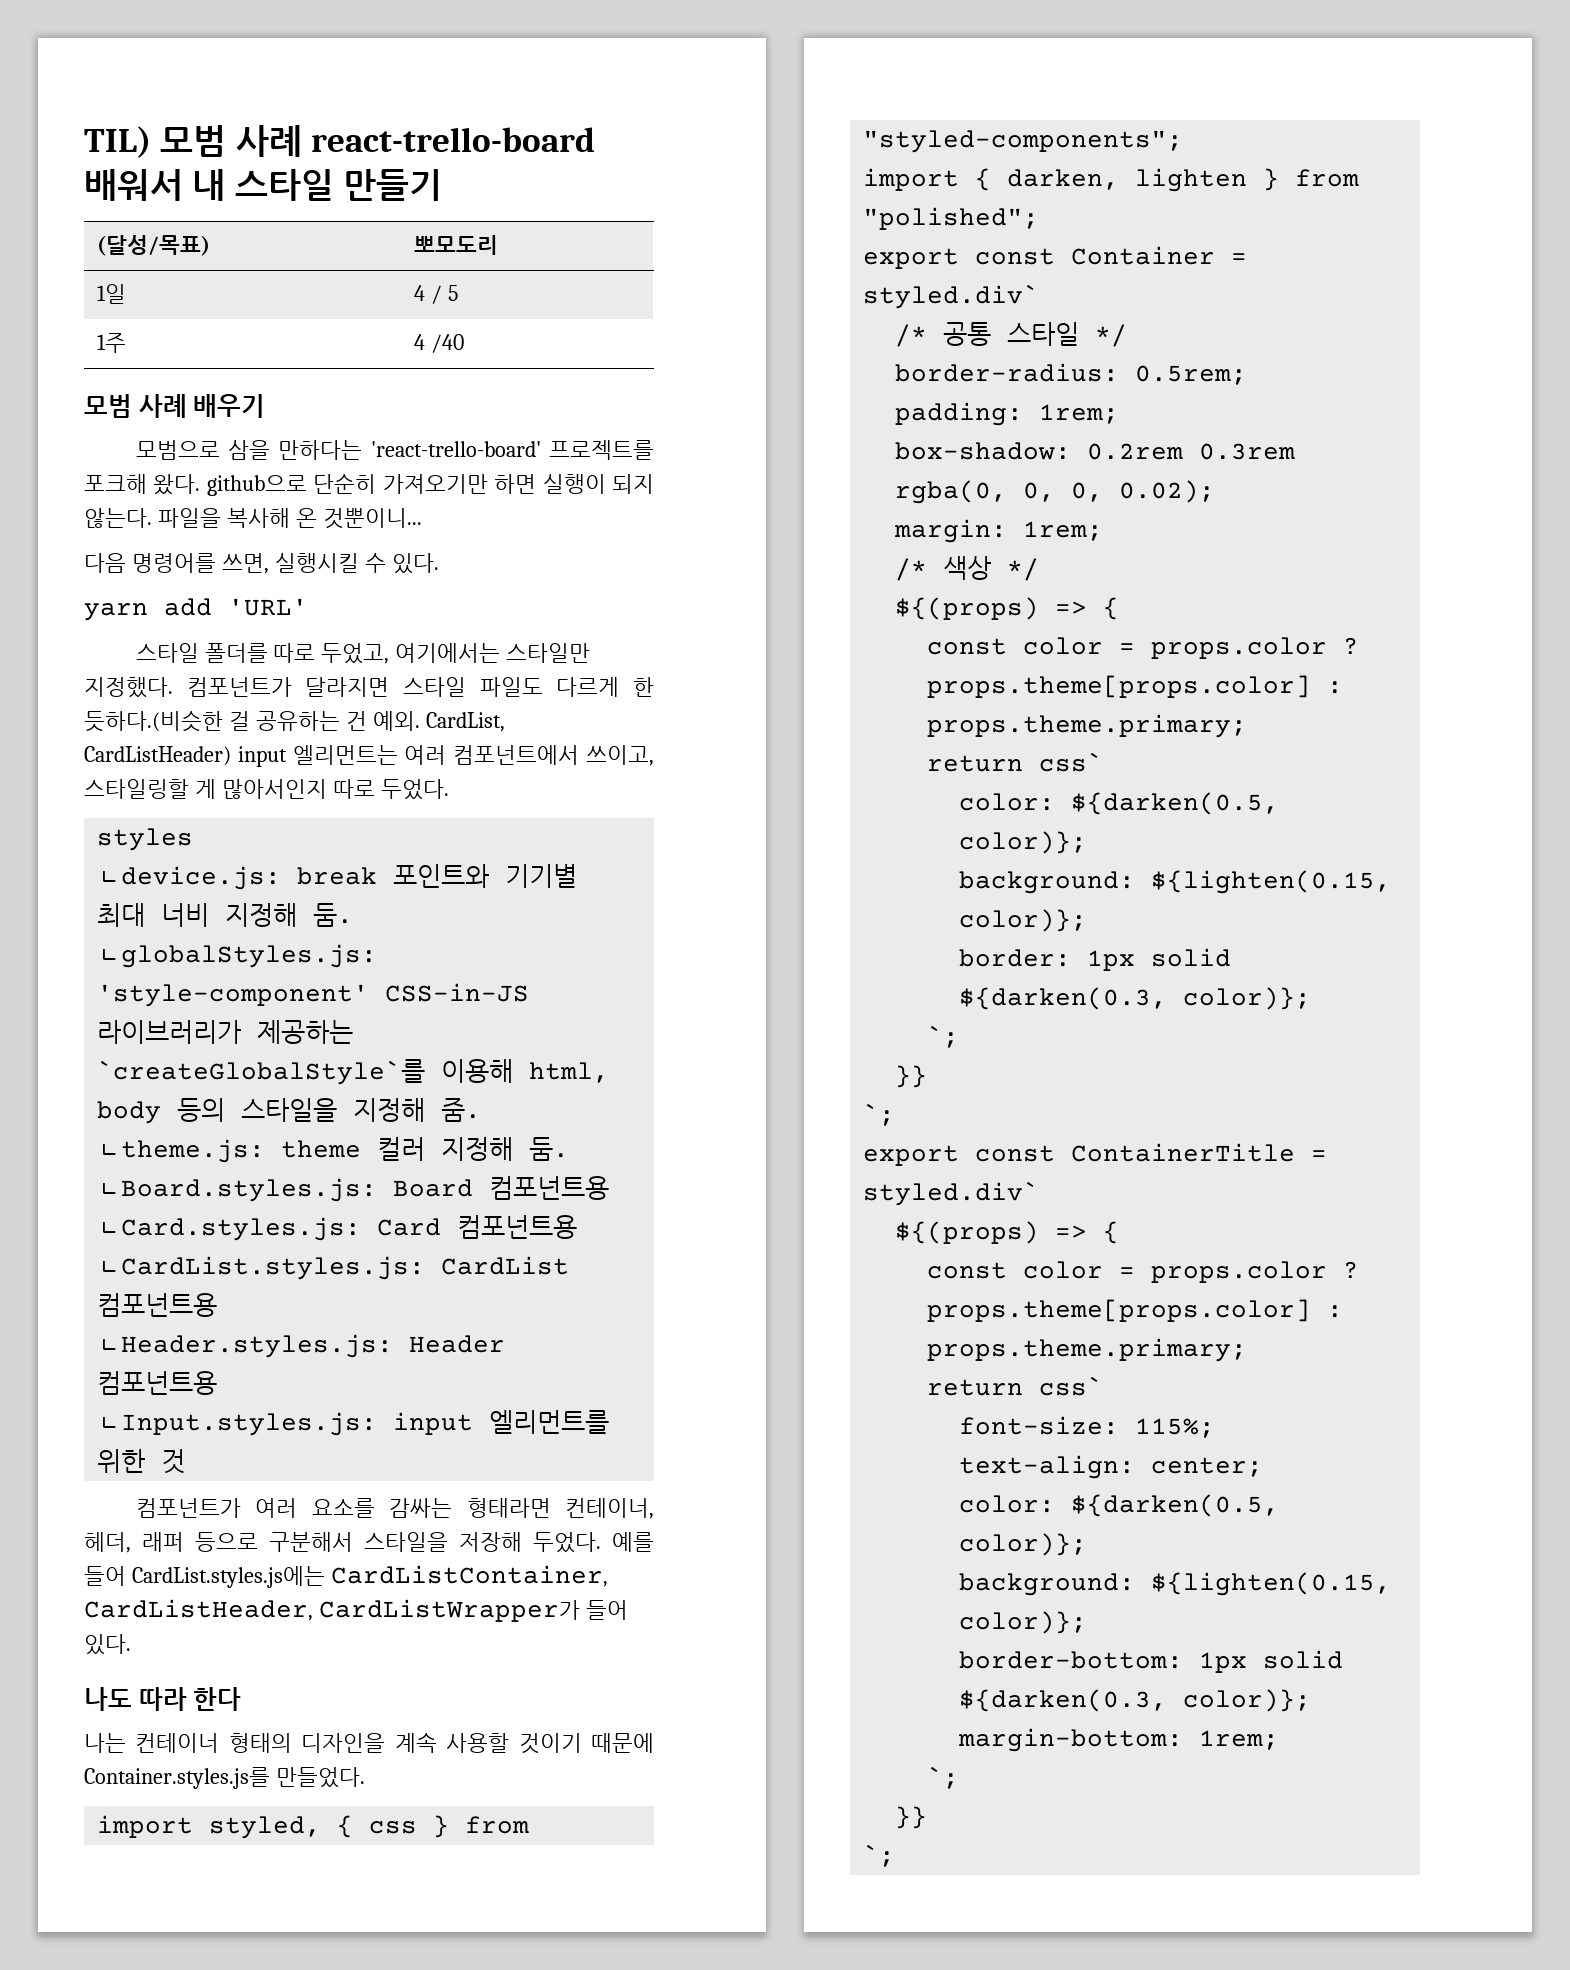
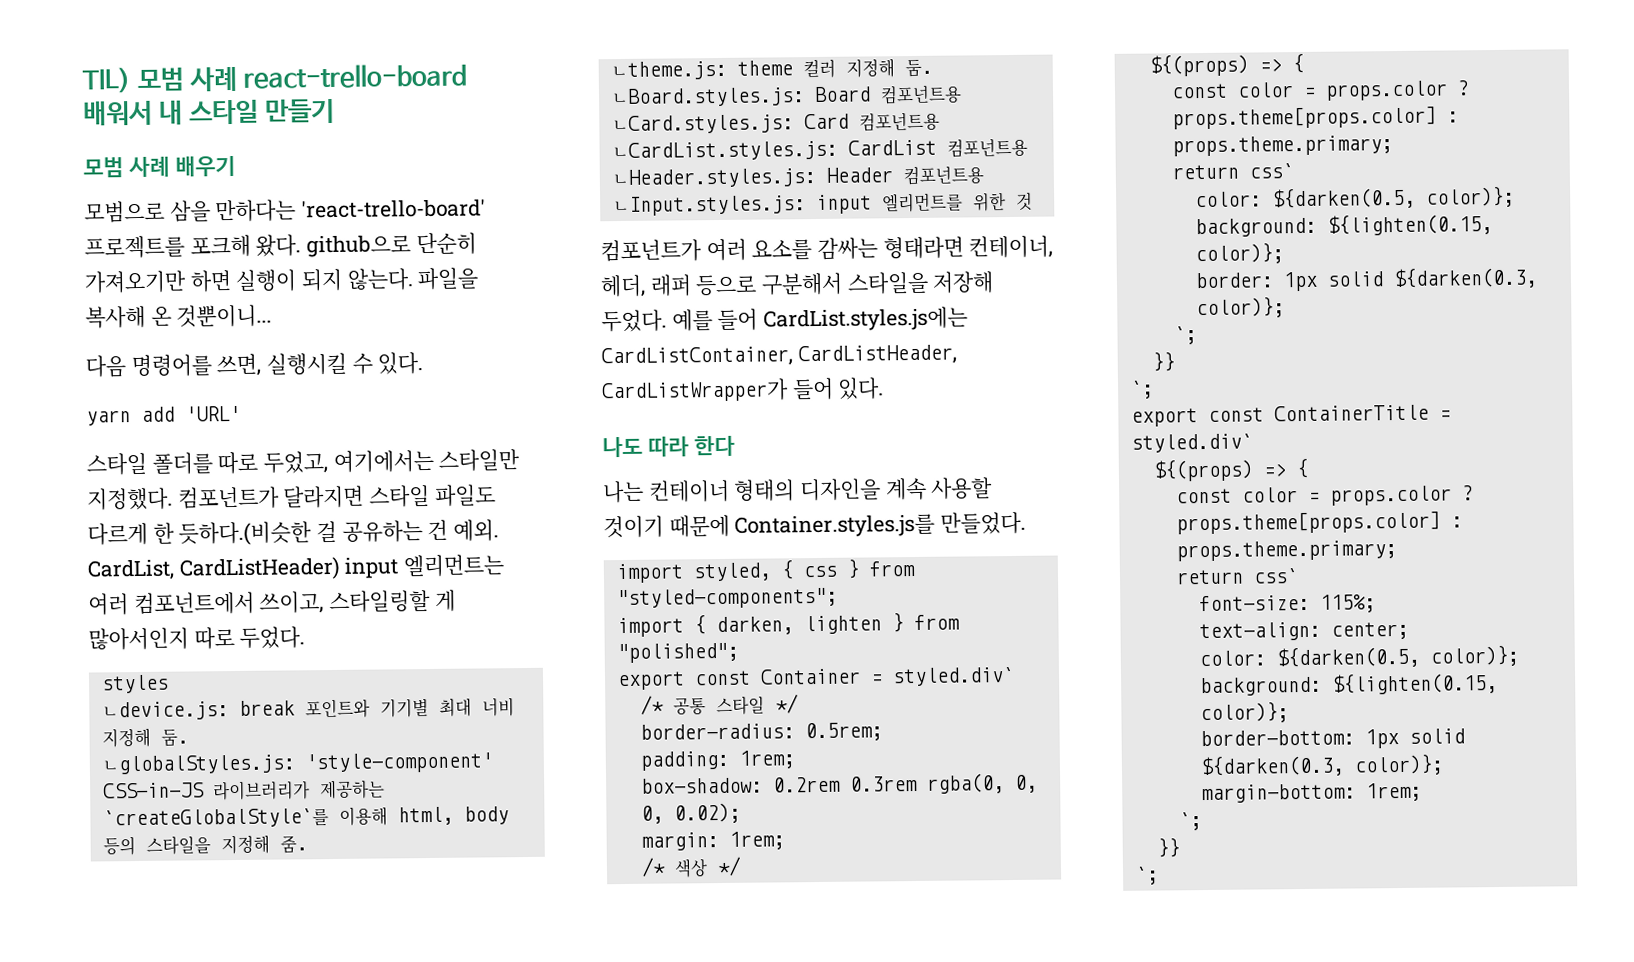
- (달성/목표) | 뽀모도리
- 1일 | 4 / 5
- 1주 | 4 /40

